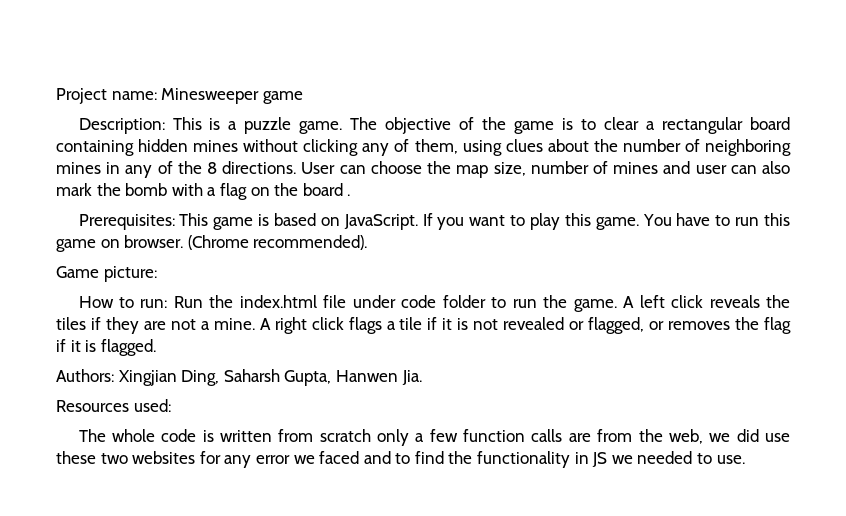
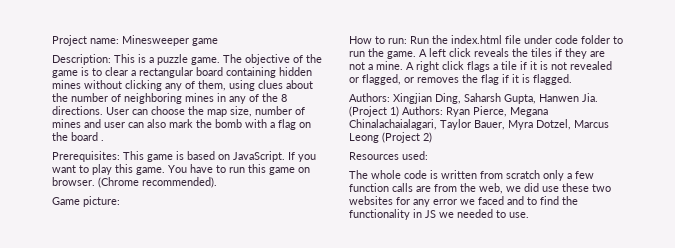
- Authors: Xingjian Ding, Saharsh Gupta, Hanwen Jia.
+ Authors: Xingjian Ding, Saharsh Gupta, Hanwen Jia. (Project 1) Authors: Ryan Pierce, Megana Chinalachaialagari, Taylor Bauer, Myra Dotzel, Marcus Leong (Project 2)

